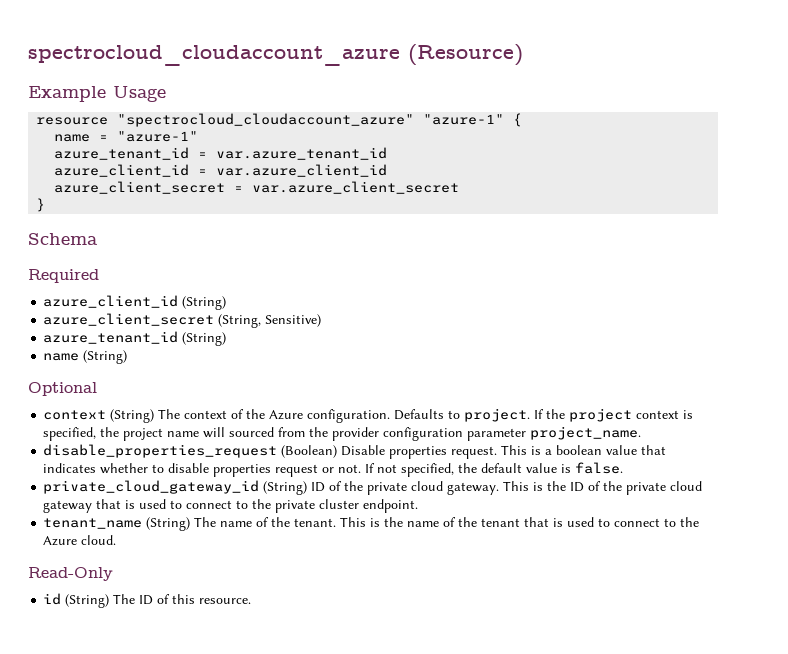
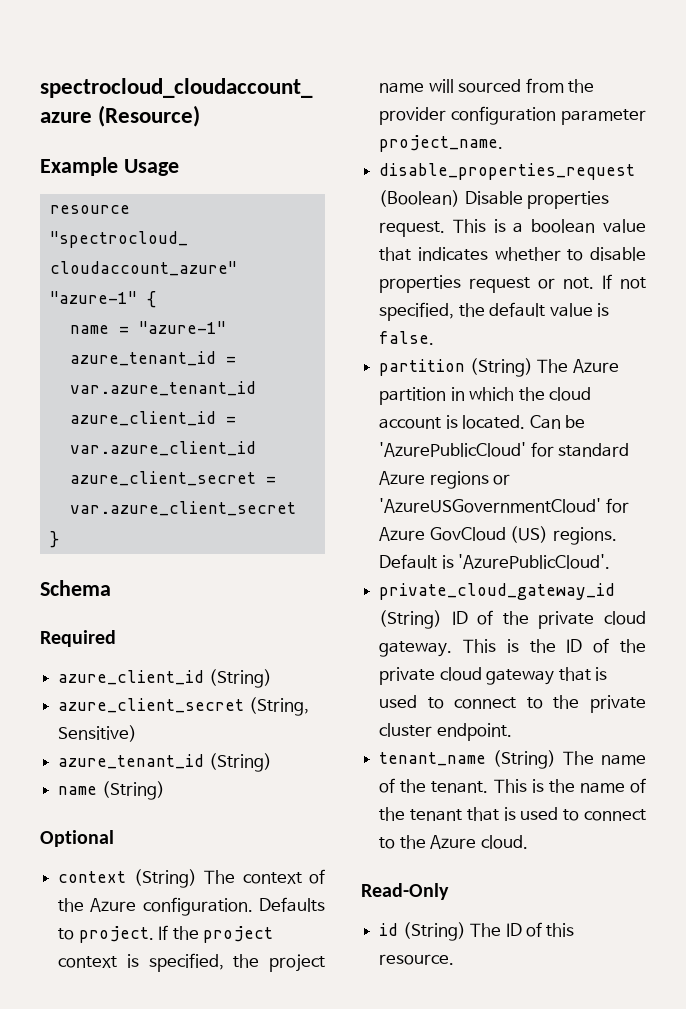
+ partition (String) The Azure partition in which the cloud account is located. Can be 'AzurePublicCloud' for standard Azure regions or 'AzureUSGovernmentCloud' for Azure GovCloud (US) regions. Default is 'AzurePublicCloud'.

